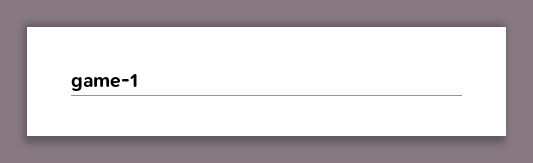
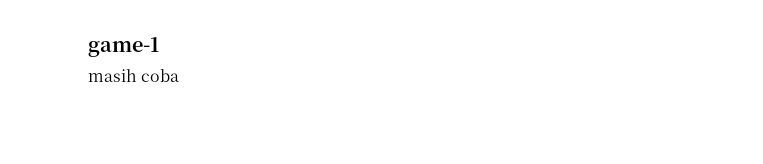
+ masih coba

